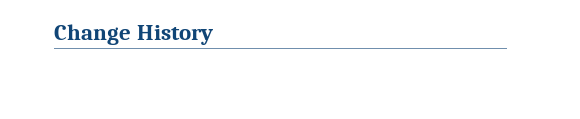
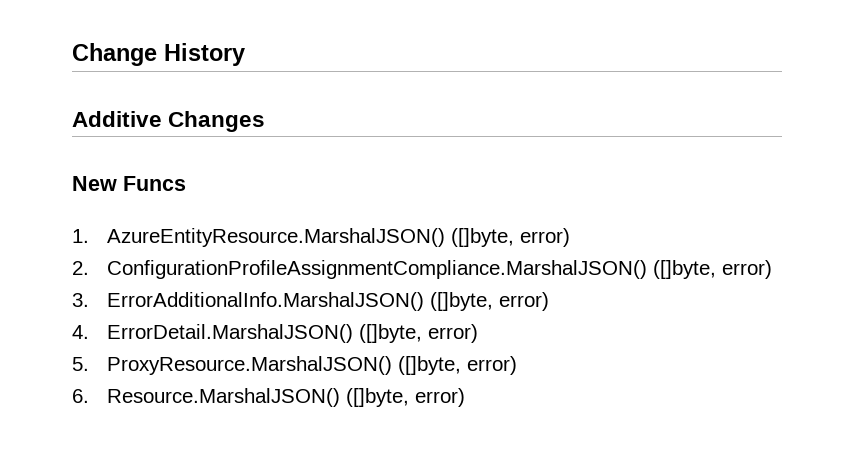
+ Additive Changes
+ New Funcs
+ 1. AzureEntityResource.MarshalJSON() ([]byte, error)
+ 2. ConfigurationProfileAssignmentCompliance.MarshalJSON() ([]byte, error)
+ 3. ErrorAdditionalInfo.MarshalJSON() ([]byte, error)
+ 4. ErrorDetail.MarshalJSON() ([]byte, error)
+ 5. ProxyResource.MarshalJSON() ([]byte, error)
+ 6. Resource.MarshalJSON() ([]byte, error)

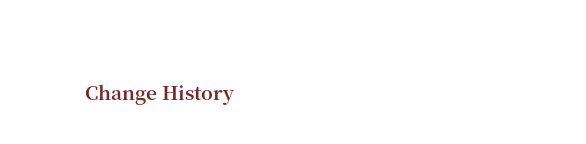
- Additive Changes
- New Funcs
- 1. AzureEntityResource.MarshalJSON() ([]byte, error)
- 2. ConfigurationProfileAssignmentCompliance.MarshalJSON() ([]byte, error)
- 3. ErrorAdditionalInfo.MarshalJSON() ([]byte, error)
- 4. ErrorDetail.MarshalJSON() ([]byte, error)
- 5. ProxyResource.MarshalJSON() ([]byte, error)
- 6. Resource.MarshalJSON() ([]byte, error)

